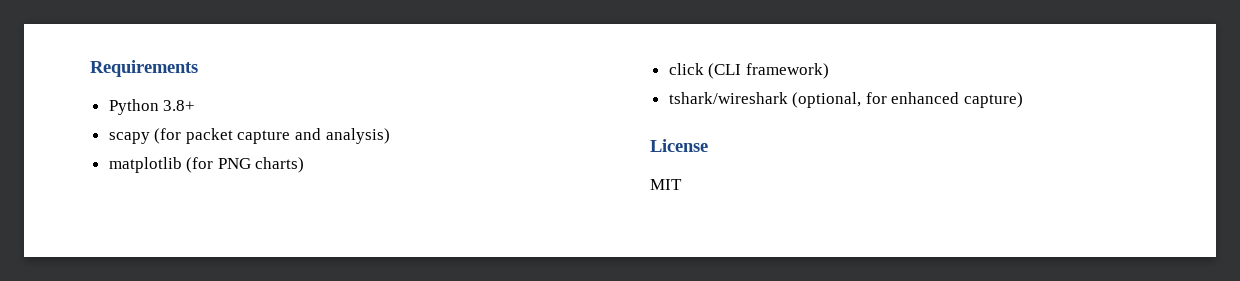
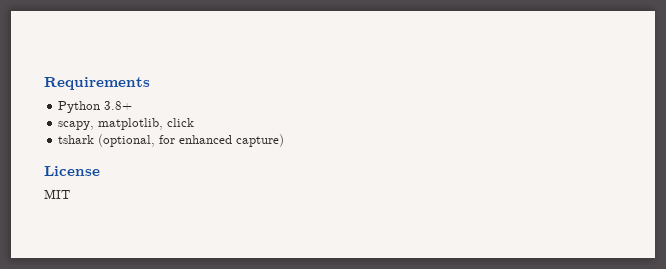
- scapy (for packet capture and analysis)
- matplotlib (for PNG charts)
- click (CLI framework)
- tshark/wireshark (optional, for enhanced capture)
+ scapy, matplotlib, click
+ tshark (optional, for enhanced capture)

